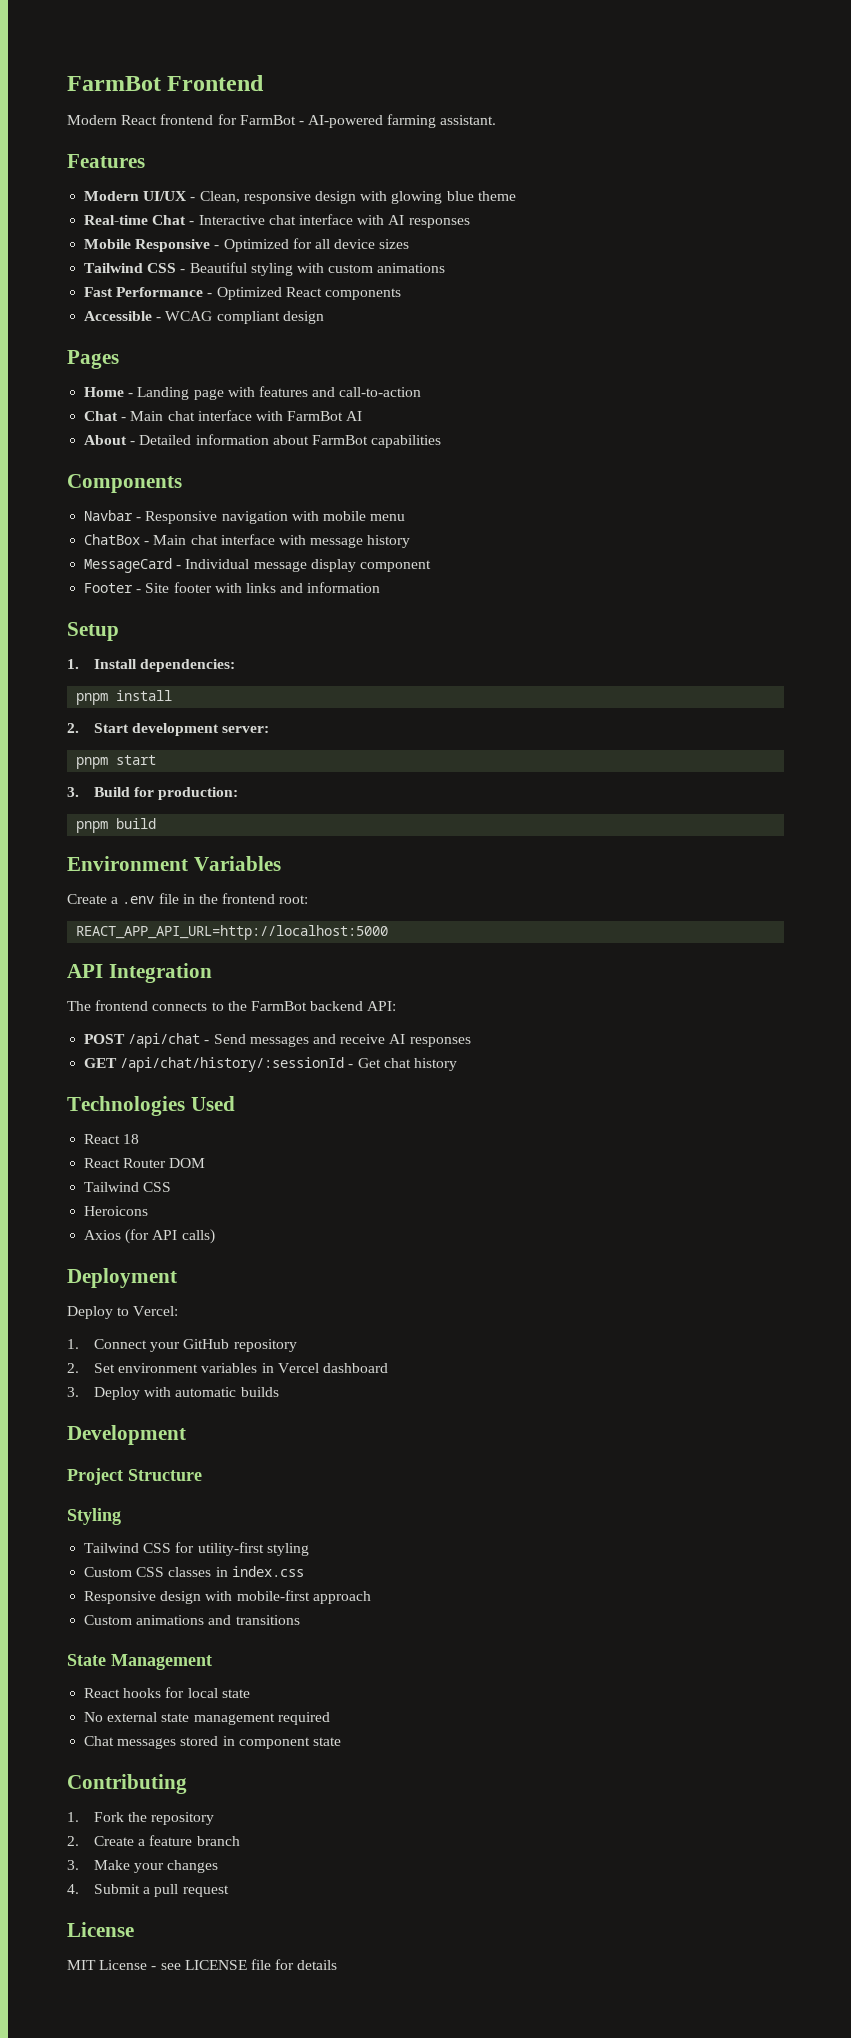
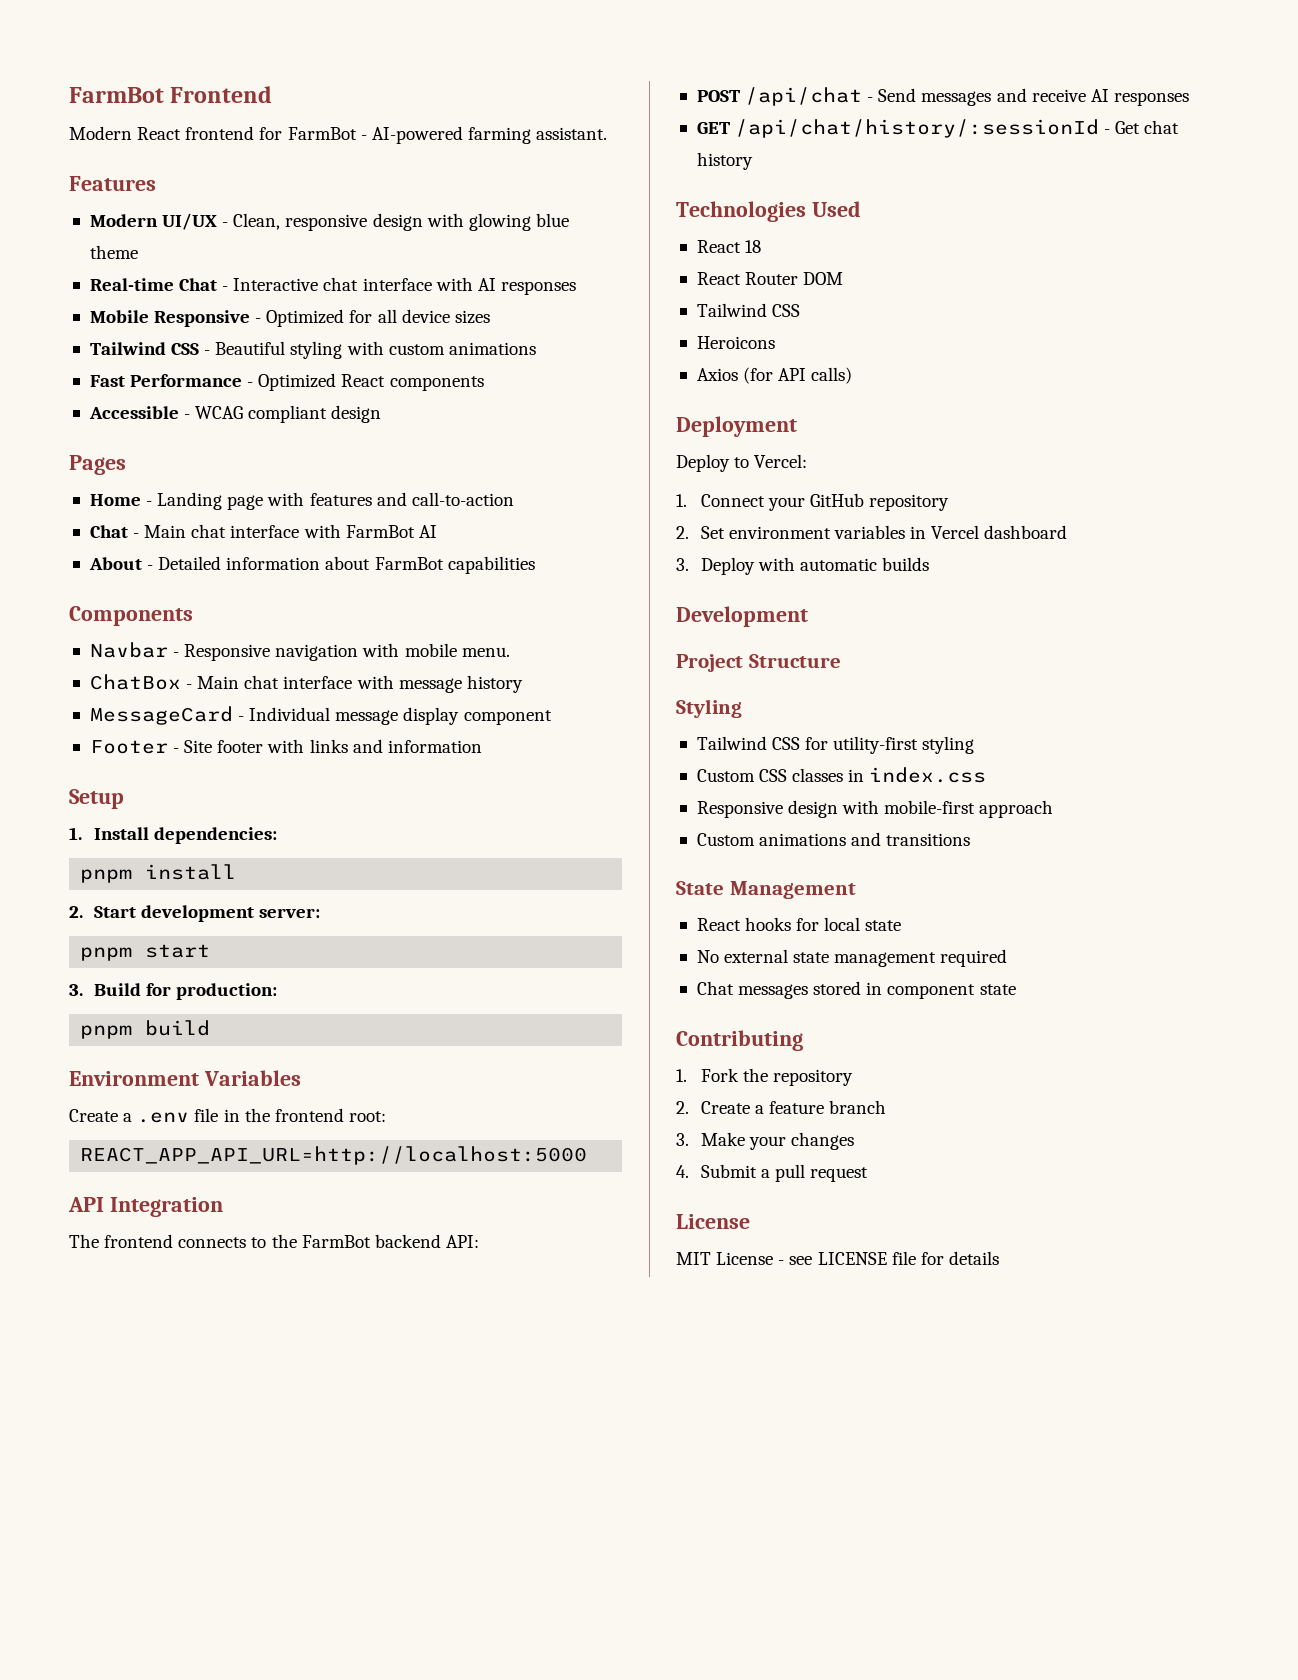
- Navbar - Responsive navigation with mobile menu
+ Navbar - Responsive navigation with mobile menu.

